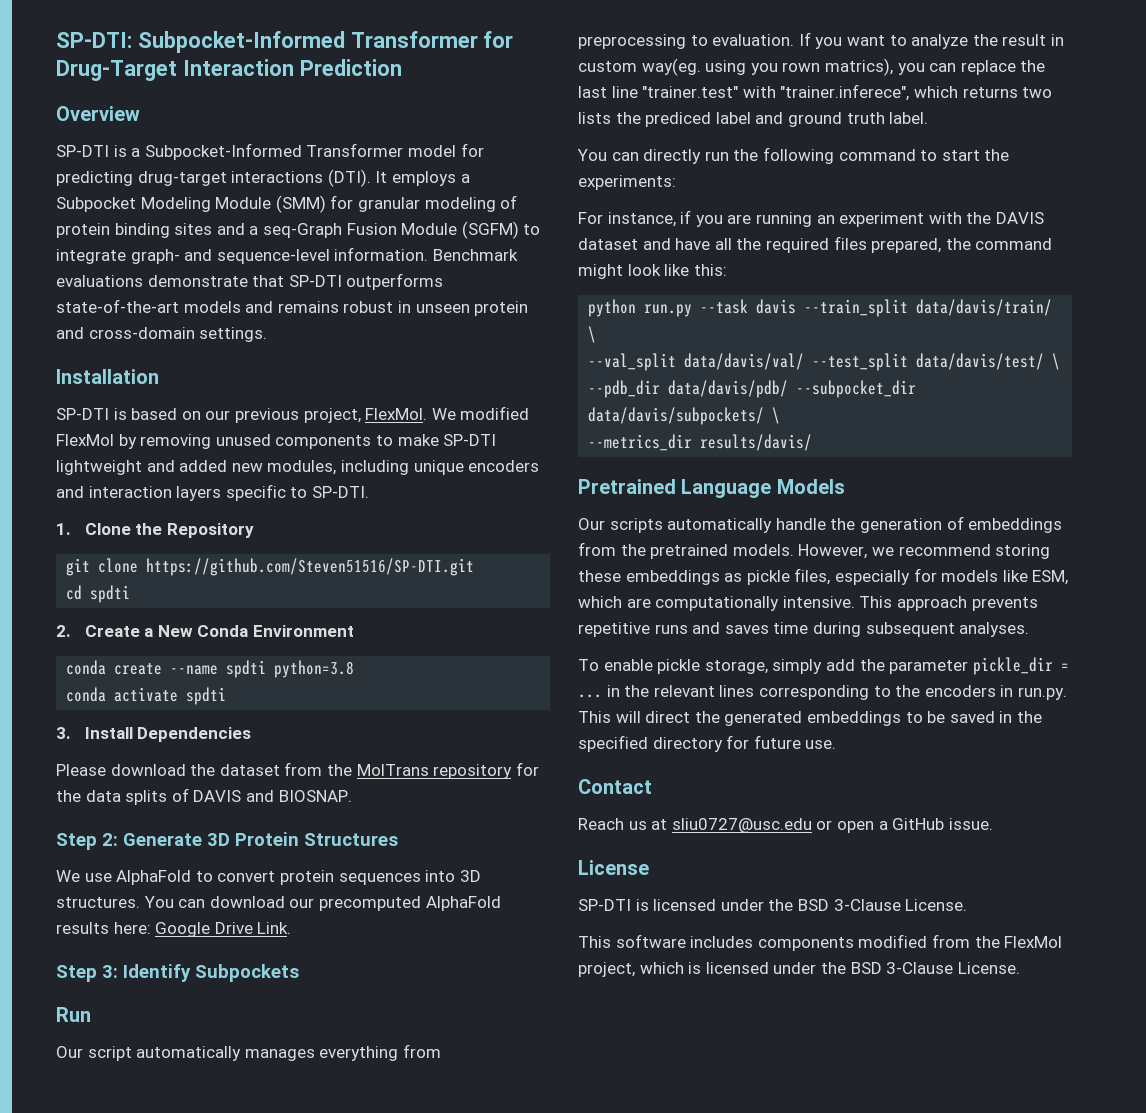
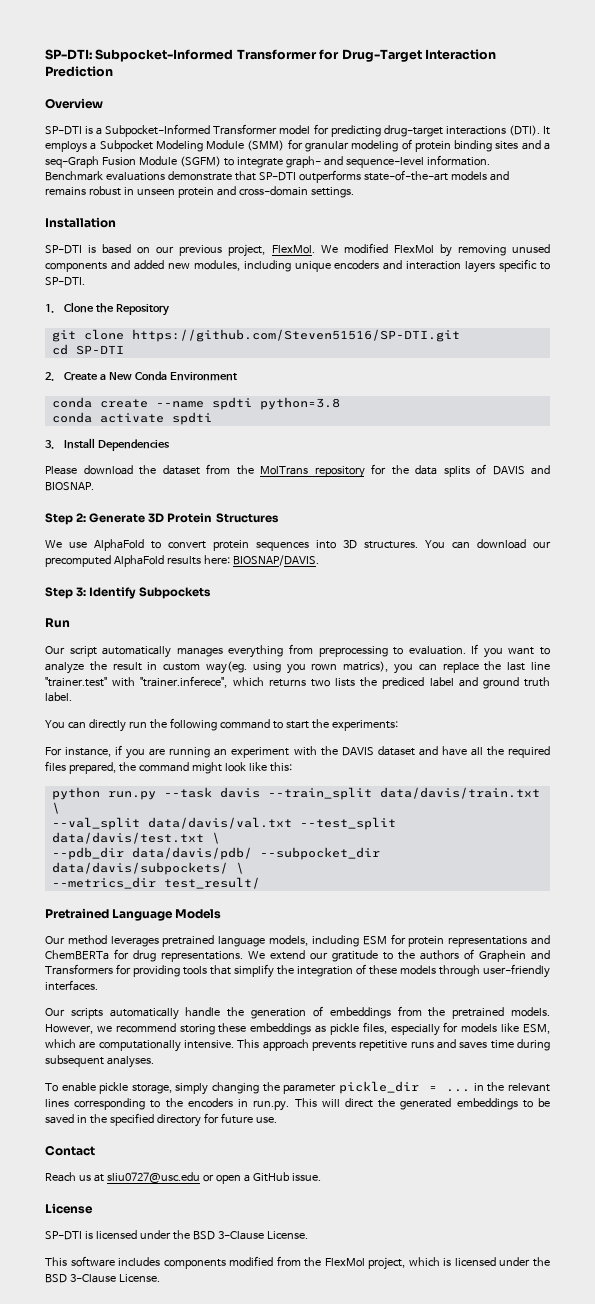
- We modified FlexMol by removing unused components to make SP-DTI lightweight and added new modules, including unique encoders and interaction layers specific to SP-DTI.
+ We modified FlexMol by removing unused components and added new modules, including unique encoders and interaction layers specific to SP-DTI.
- cd spdti
+ cd SP-DTI
- You can download our precomputed AlphaFold results here: Google Drive Link.
+ You can download our precomputed AlphaFold results here: BIOSNAP/DAVIS.
- python run.py --task davis --train_split data/davis/train/ \
+ python run.py --task davis --train_split data/davis/train.txt \
- --val_split data/davis/val/ --test_split data/davis/test/ \
+ --val_split data/davis/val.txt --test_split data/davis/test.txt \
- --metrics_dir results/davis/
+ --metrics_dir test_result/
+ Our method leverages pretrained language models, including ESM for protein representations and ChemBERTa for drug representations. We extend our gratitude to the authors of Graphein and Transformers for providing tools that simplify the integration of these models through user-friendly interfaces.
- To enable pickle storage, simply add the parameter pickle_dir = ... in the relevant lines corresponding to the encoders in run.py. This will direct the generated embeddings to be saved in the specified directory for future use.
+ To enable pickle storage, simply changing the parameter pickle_dir = ... in the relevant lines corresponding to the encoders in run.py. This will direct the generated embeddings to be saved in the specified directory for future use.

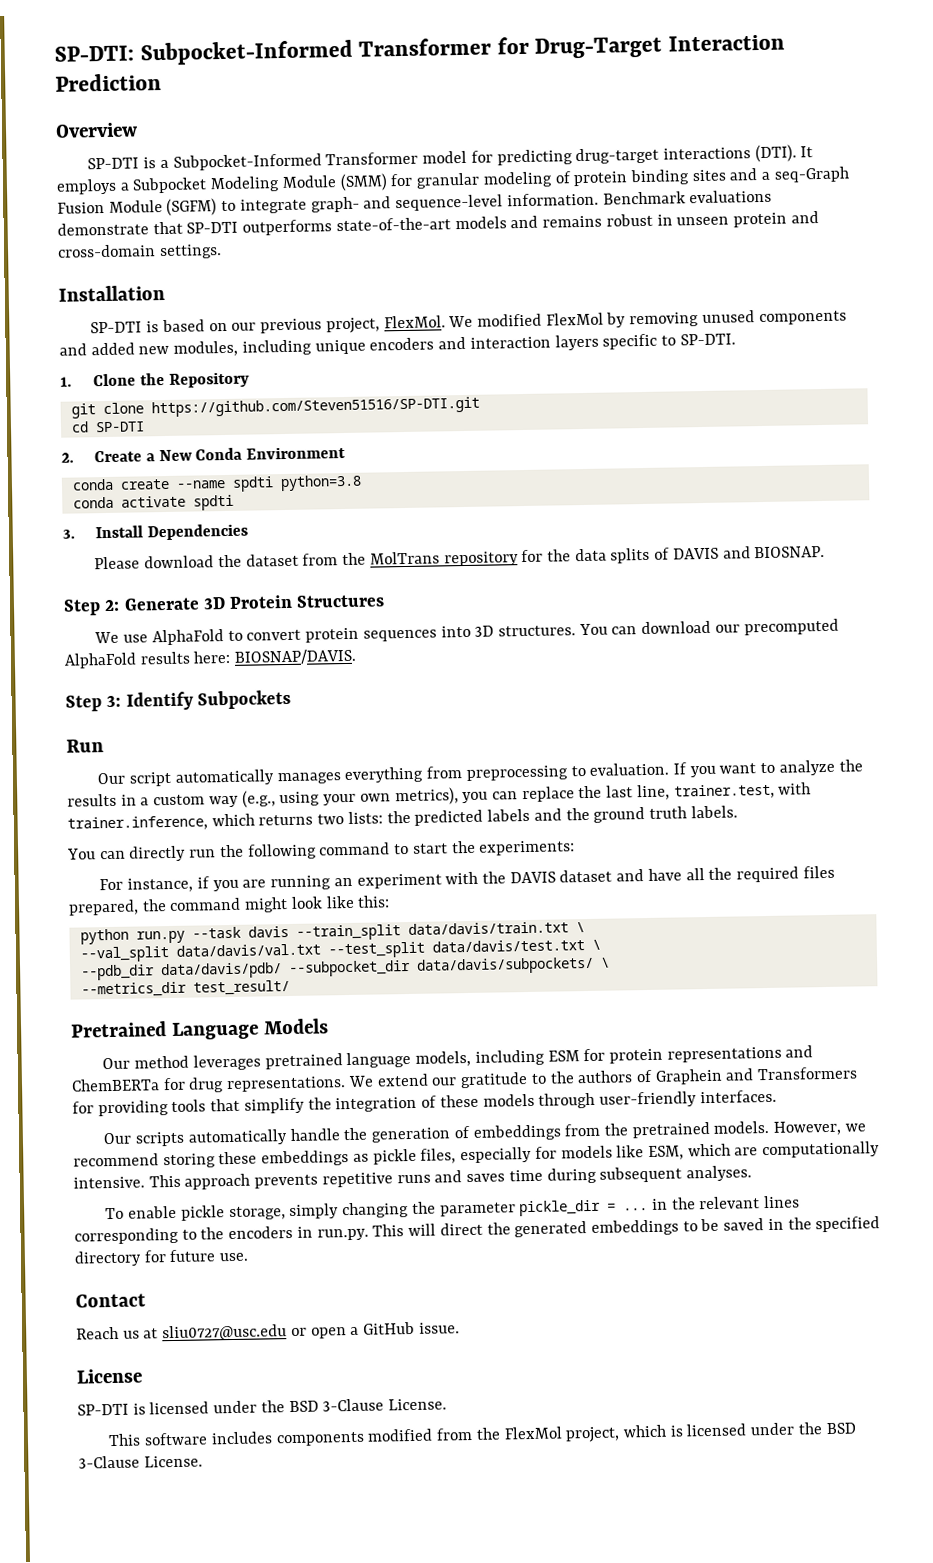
- If you want to analyze the result in custom way(eg. using you rown matrics), you can replace the last line "trainer.test" with "trainer.inferece", which returns two lists the prediced label and ground truth label.
+ If you want to analyze the results in a custom way (e.g., using your own metrics), you can replace the last line, trainer.test, with trainer.inference, which returns two lists: the predicted labels and the ground truth labels.

